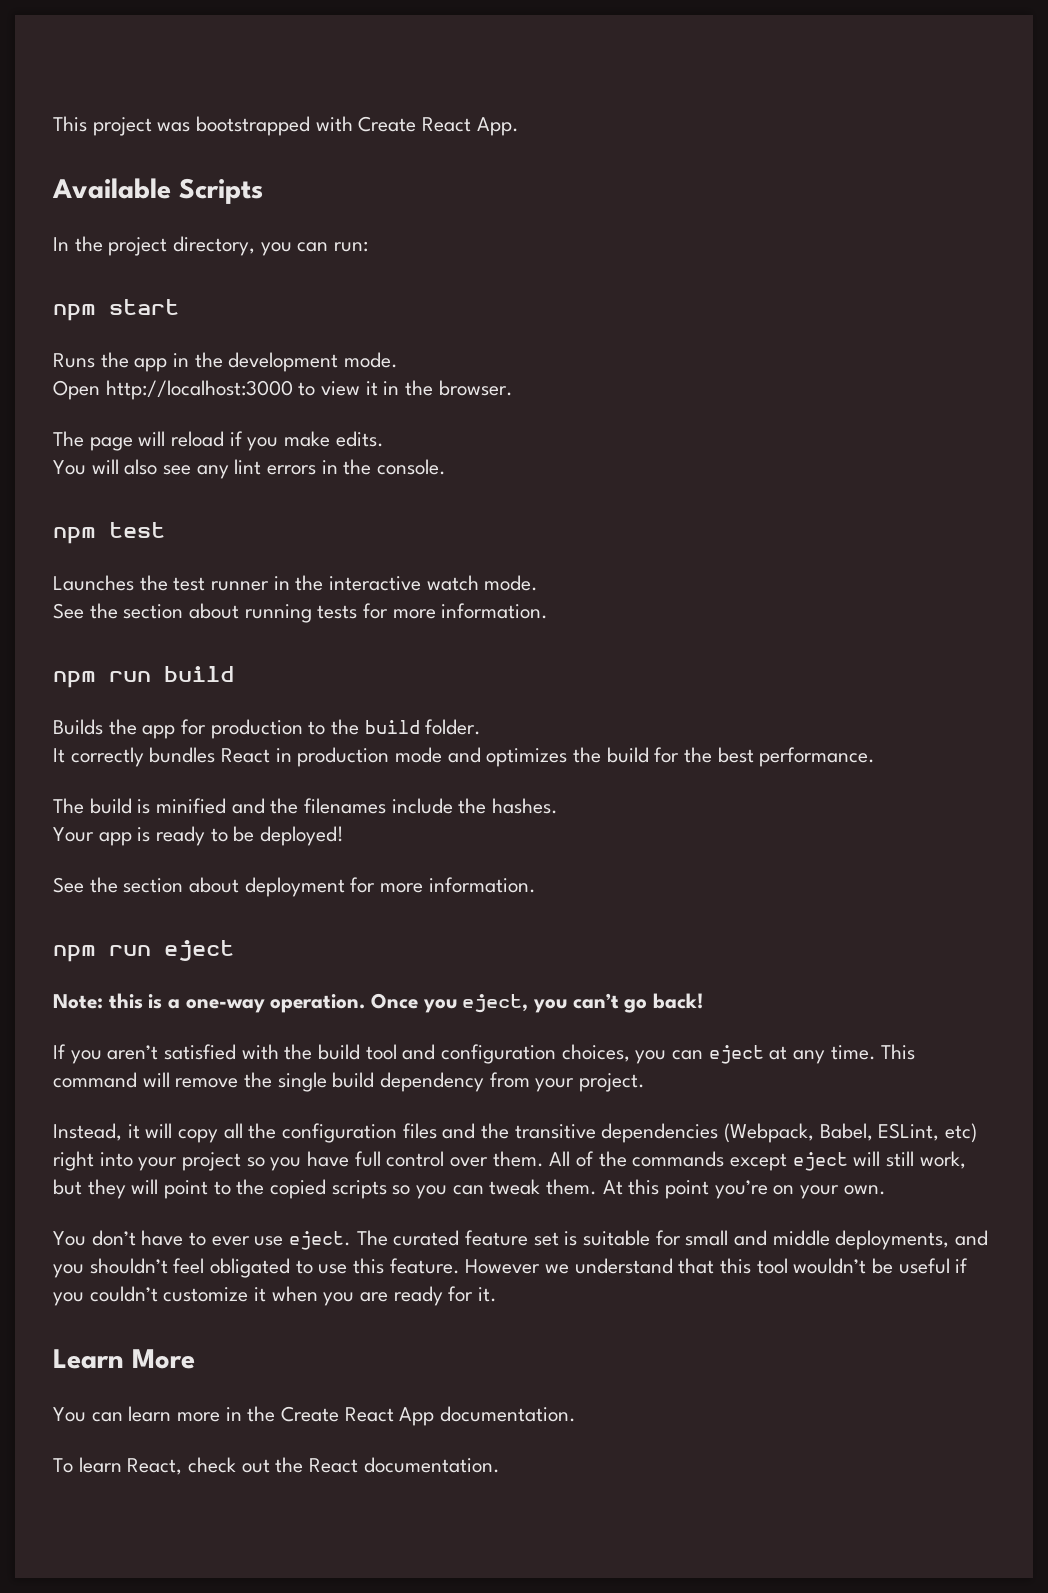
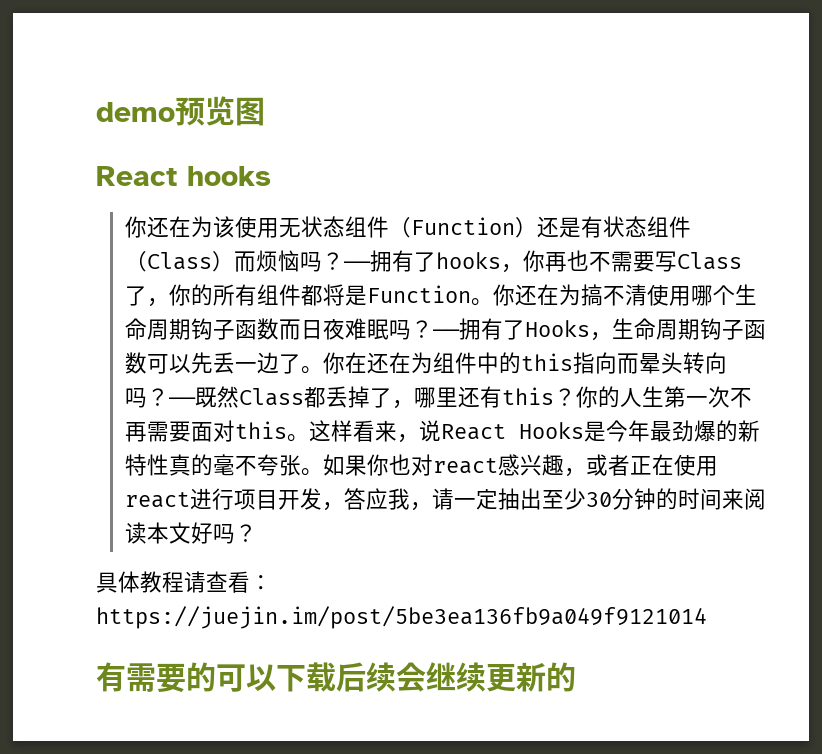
- This project was bootstrapped with Create React App.
- Available Scripts
- In the project directory, you can run:
- npm start
- Runs the app in the development mode.
- Open http://localhost:3000 to view it in the browser.
- The page will reload if you make edits.
- You will also see any lint errors in the console.
- npm test
- Launches the test runner in the interactive watch mode.
- See the section about running tests for more information.
- npm run build
- Builds the app for production to the build folder.
- It correctly bundles React in production mode and optimizes the build for the best performance.
- The build is minified and the filenames include the hashes.
- Your app is ready to be deployed!
- See the section about deployment for more information.
- npm run eject
- Note: this is a one-way operation. Once you eject, you can’t go back!
- If you aren’t satisfied with the build tool and configuration choices, you can eject at any time. This command will remove the single build dependency from your project.
- Instead, it will copy all the configuration files and the transitive dependencies (Webpack, Babel, ESLint, etc) right into your project so you have full control over them. All of the commands except eject will still work, but they will point to the copied scripts so you can tweak them. At this point you’re on your own.
- You don’t have to ever use eject. The curated feature set is suitable for small and middle deployments, and you shouldn’t feel obligated to use this feature. However we understand that this tool wouldn’t be useful if you couldn’t customize it when you are ready for it.
- Learn More
- You can learn more in the Create React App documentation.
- To learn React, check out the React documentation.
+ demo预览图
+ React hooks
+ 你还在为该使用无状态组件（Function）还是有状态组件（Class）而烦恼吗？——拥有了hooks，你再也不需要写Class了，你的所有组件都将是Function。你还在为搞不清使用哪个生命周期钩子函数而日夜难眠吗？——拥有了Hooks，生命周期钩子函数可以先丢一边了。你在还在为组件中的this指向而晕头转向吗？——既然Class都丢掉了，哪里还有this？你的人生第一次不再需要面对this。这样看来，说React Hooks是今年最劲爆的新特性真的毫不夸张。如果你也对react感兴趣，或者正在使用react进行项目开发，答应我，请一定抽出至少30分钟的时间来阅读本文好吗？
+ 具体教程请查看：https://juejin.im/post/5be3ea136fb9a049f9121014
+ 有需要的可以下载后续会继续更新的

